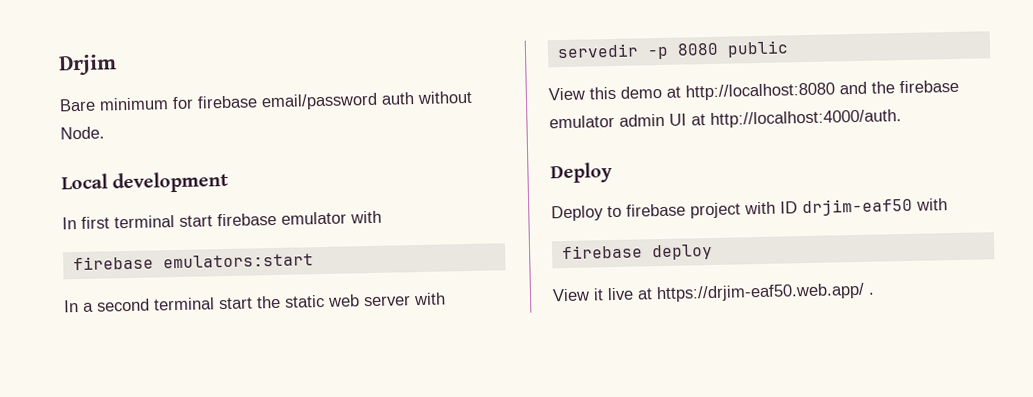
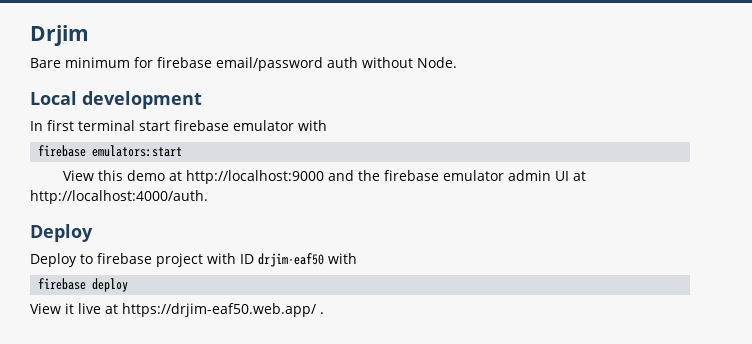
- In a second terminal start the static web server with
- servedir -p 8080 public
- View this demo at http://localhost:8080 and the firebase emulator admin UI at http://localhost:4000/auth.
+ View this demo at http://localhost:9000 and the firebase emulator admin UI at http://localhost:4000/auth.

